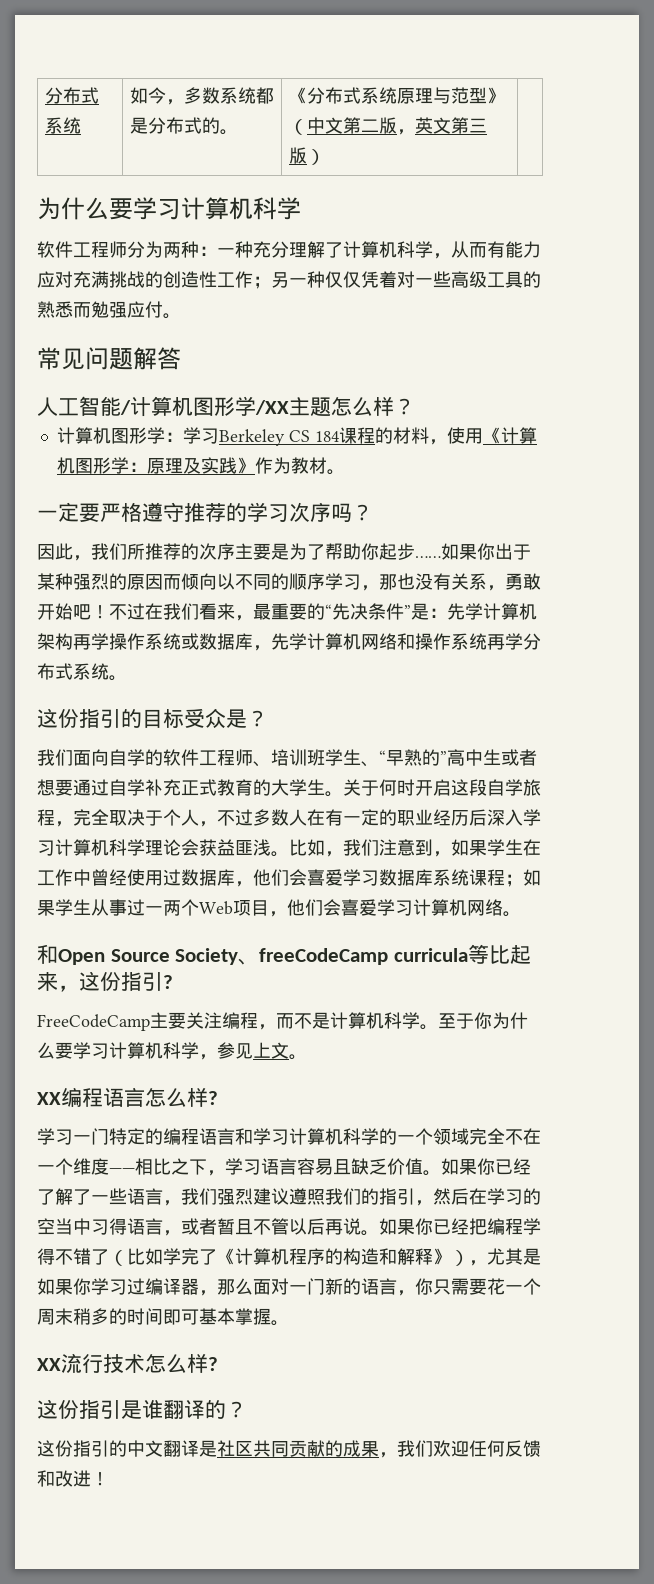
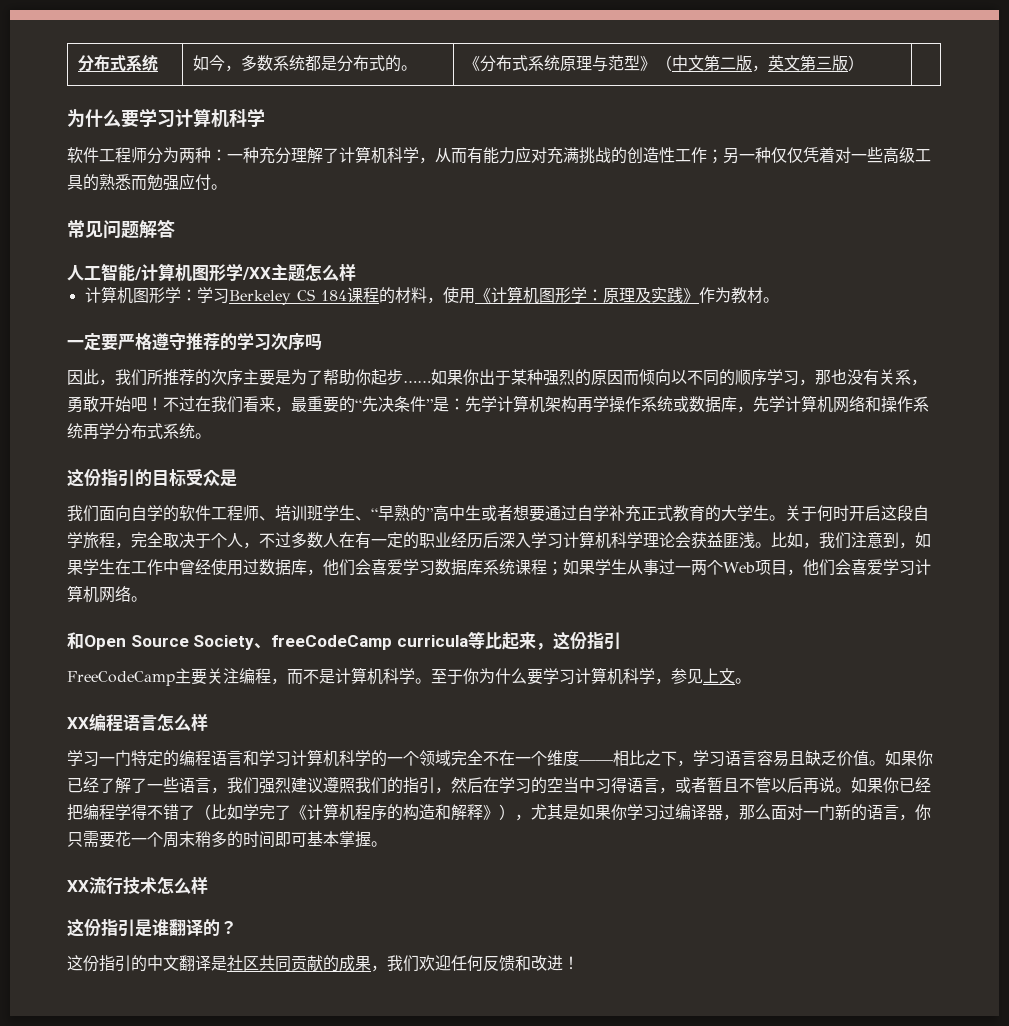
- 人工智能/计算机图形学/XX主题怎么样？
+ 人工智能/计算机图形学/XX主题怎么样
- 一定要严格遵守推荐的学习次序吗？
+ 一定要严格遵守推荐的学习次序吗
- 这份指引的目标受众是？
+ 这份指引的目标受众是
- 和Open Source Society、freeCodeCamp curricula等比起来，这份指引?
+ 和Open Source Society、freeCodeCamp curricula等比起来，这份指引
- XX编程语言怎么样?
+ XX编程语言怎么样
- XX流行技术怎么样?
+ XX流行技术怎么样

